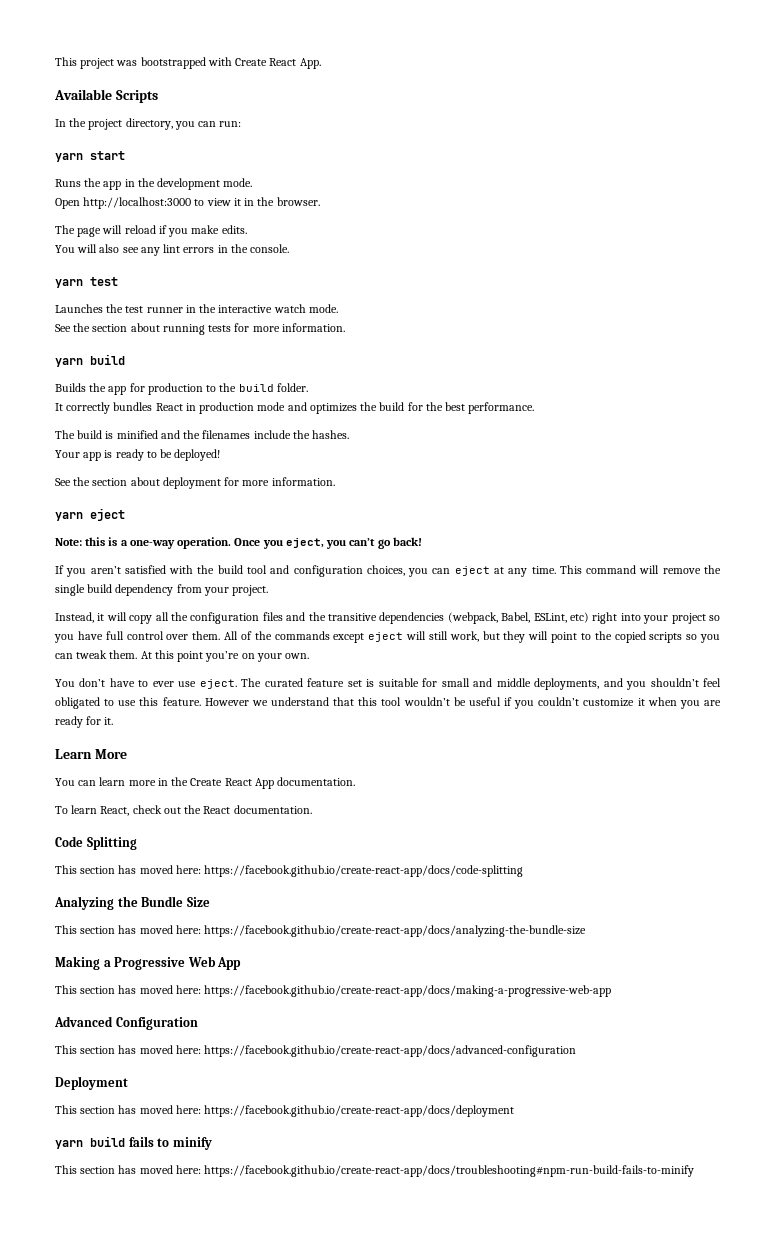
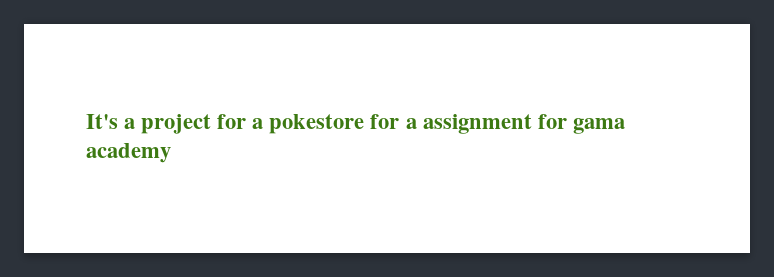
- This project was bootstrapped with Create React App.
- Available Scripts
- In the project directory, you can run:
- yarn start
- Runs the app in the development mode.
- Open http://localhost:3000 to view it in the browser.
- The page will reload if you make edits.
- You will also see any lint errors in the console.
- yarn test
- Launches the test runner in the interactive watch mode.
- See the section about running tests for more information.
- yarn build
- Builds the app for production to the build folder.
- It correctly bundles React in production mode and optimizes the build for the best performance.
- The build is minified and the filenames include the hashes.
- Your app is ready to be deployed!
- See the section about deployment for more information.
- yarn eject
- Note: this is a one-way operation. Once you eject, you can’t go back!
- If you aren’t satisfied with the build tool and configuration choices, you can eject at any time. This command will remove the single build dependency from your project.
- Instead, it will copy all the configuration files and the transitive dependencies (webpack, Babel, ESLint, etc) right into your project so you have full control over them. All of the commands except eject will still work, but they will point to the copied scripts so you can tweak them. At this point you’re on your own.
- You don’t have to ever use eject. The curated feature set is suitable for small and middle deployments, and you shouldn’t feel obligated to use this feature. However we understand that this tool wouldn’t be useful if you couldn’t customize it when you are ready for it.
- Learn More
- You can learn more in the Create React App documentation.
- To learn React, check out the React documentation.
- Code Splitting
- This section has moved here: https://facebook.github.io/create-react-app/docs/code-splitting
- Analyzing the Bundle Size
- This section has moved here: https://facebook.github.io/create-react-app/docs/analyzing-the-bundle-size
- Making a Progressive Web App
- This section has moved here: https://facebook.github.io/create-react-app/docs/making-a-progressive-web-app
- Advanced Configuration
- This section has moved here: https://facebook.github.io/create-react-app/docs/advanced-configuration
- Deployment
- This section has moved here: https://facebook.github.io/create-react-app/docs/deployment
- yarn build fails to minify
- This section has moved here: https://facebook.github.io/create-react-app/docs/troubleshooting#npm-run-build-fails-to-minify
+ It's a project for a pokestore for a assignment for gama academy

